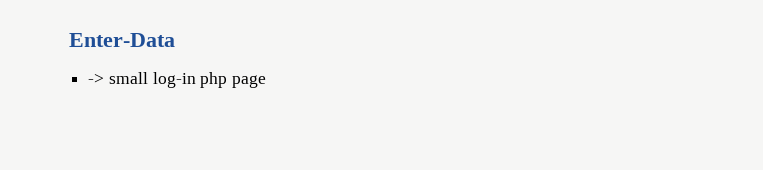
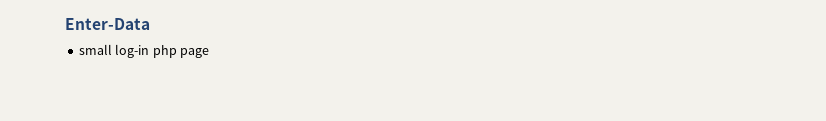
- -> small log-in php page
+ small log-in php page

